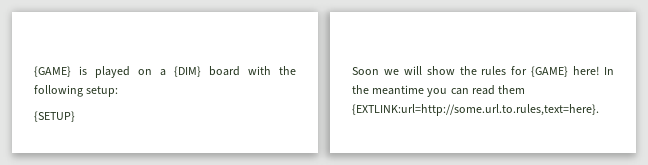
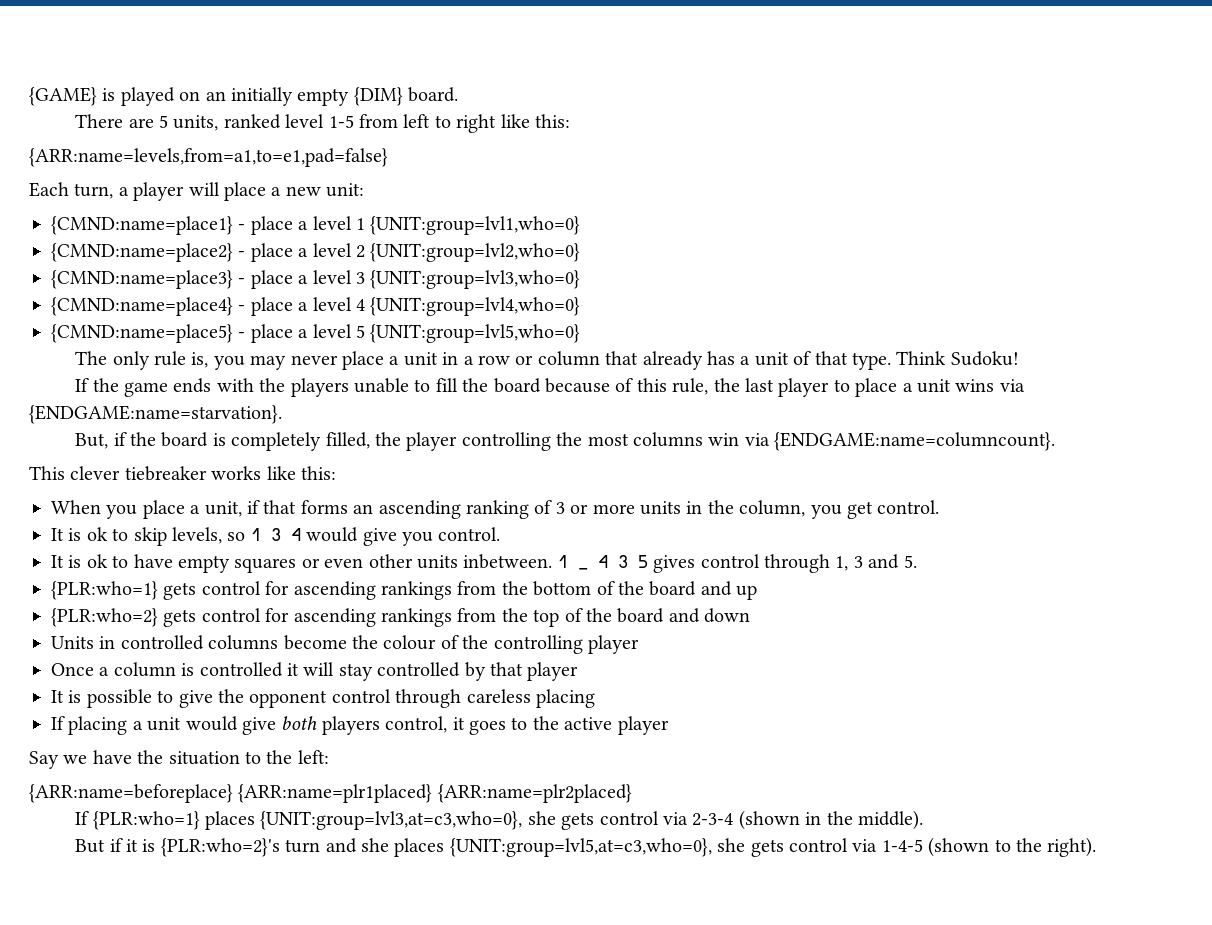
- {GAME} is played on a {DIM} board with the following setup:
- {SETUP}
- Soon we will show the rules for {GAME} here! In the meantime you can read them {EXTLINK:url=http://some.url.to.rules,text=here}.
+ {GAME} is played on an initially empty {DIM} board.
+ There are 5 units, ranked level 1-5 from left to right like this:
+ {ARR:name=levels,from=a1,to=e1,pad=false}
+ Each turn, a player will place a new unit:
+ {CMND:name=place1} - place a level 1 {UNIT:group=lvl1,who=0}
+ {CMND:name=place2} - place a level 2 {UNIT:group=lvl2,who=0}
+ {CMND:name=place3} - place a level 3 {UNIT:group=lvl3,who=0}
+ {CMND:name=place4} - place a level 4 {UNIT:group=lvl4,who=0}
+ {CMND:name=place5} - place a level 5 {UNIT:group=lvl5,who=0}
+ The only rule is, you may never place a unit in a row or column that already has a unit of that type. Think Sudoku!
+ If the game ends with the players unable to fill the board because of this rule, the last player to place a unit wins via {ENDGAME:name=starvation}.
+ But, if the board is completely filled, the player controlling the most columns win via {ENDGAME:name=columncount}.
+ This clever tiebreaker works like this:
+ When you place a unit, if that forms an ascending ranking of 3 or more units in the column, you get control.
+ It is ok to skip levels, so 1 3 4 would give you control.
+ It is ok to have empty squares or even other units inbetween. 1 _ 4 3 5 gives control through 1, 3 and 5.
+ {PLR:who=1} gets control for ascending rankings from the bottom of the board and up
+ {PLR:who=2} gets control for ascending rankings from the top of the board and down
+ Units in controlled columns become the colour of the controlling player
+ Once a column is controlled it will stay controlled by that player
+ It is possible to give the opponent control through careless placing
+ If placing a unit would give both players control, it goes to the active player
+ Say we have the situation to the left:
+ {ARR:name=beforeplace} {ARR:name=plr1placed} {ARR:name=plr2placed}
+ If {PLR:who=1} places {UNIT:group=lvl3,at=c3,who=0}, she gets control via 2-3-4 (shown in the middle).
+ But if it is {PLR:who=2}'s turn and she places {UNIT:group=lvl5,at=c3,who=0}, she gets control via 1-4-5 (shown to the right).

